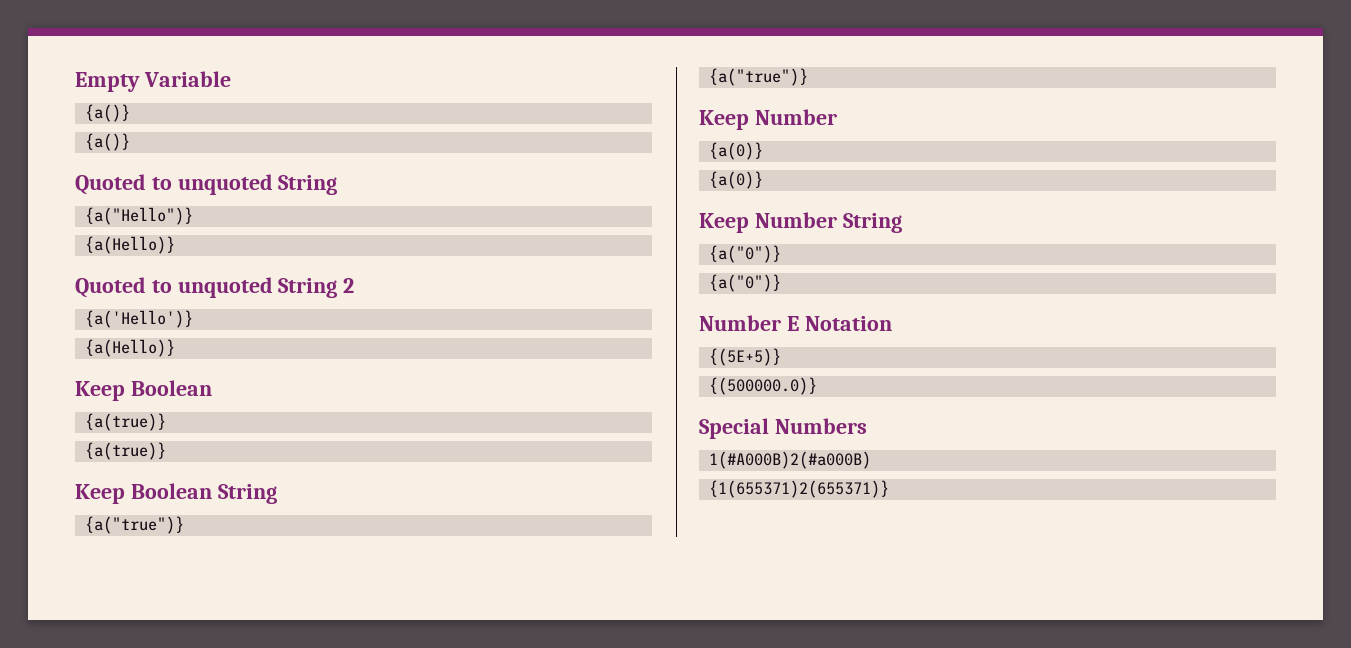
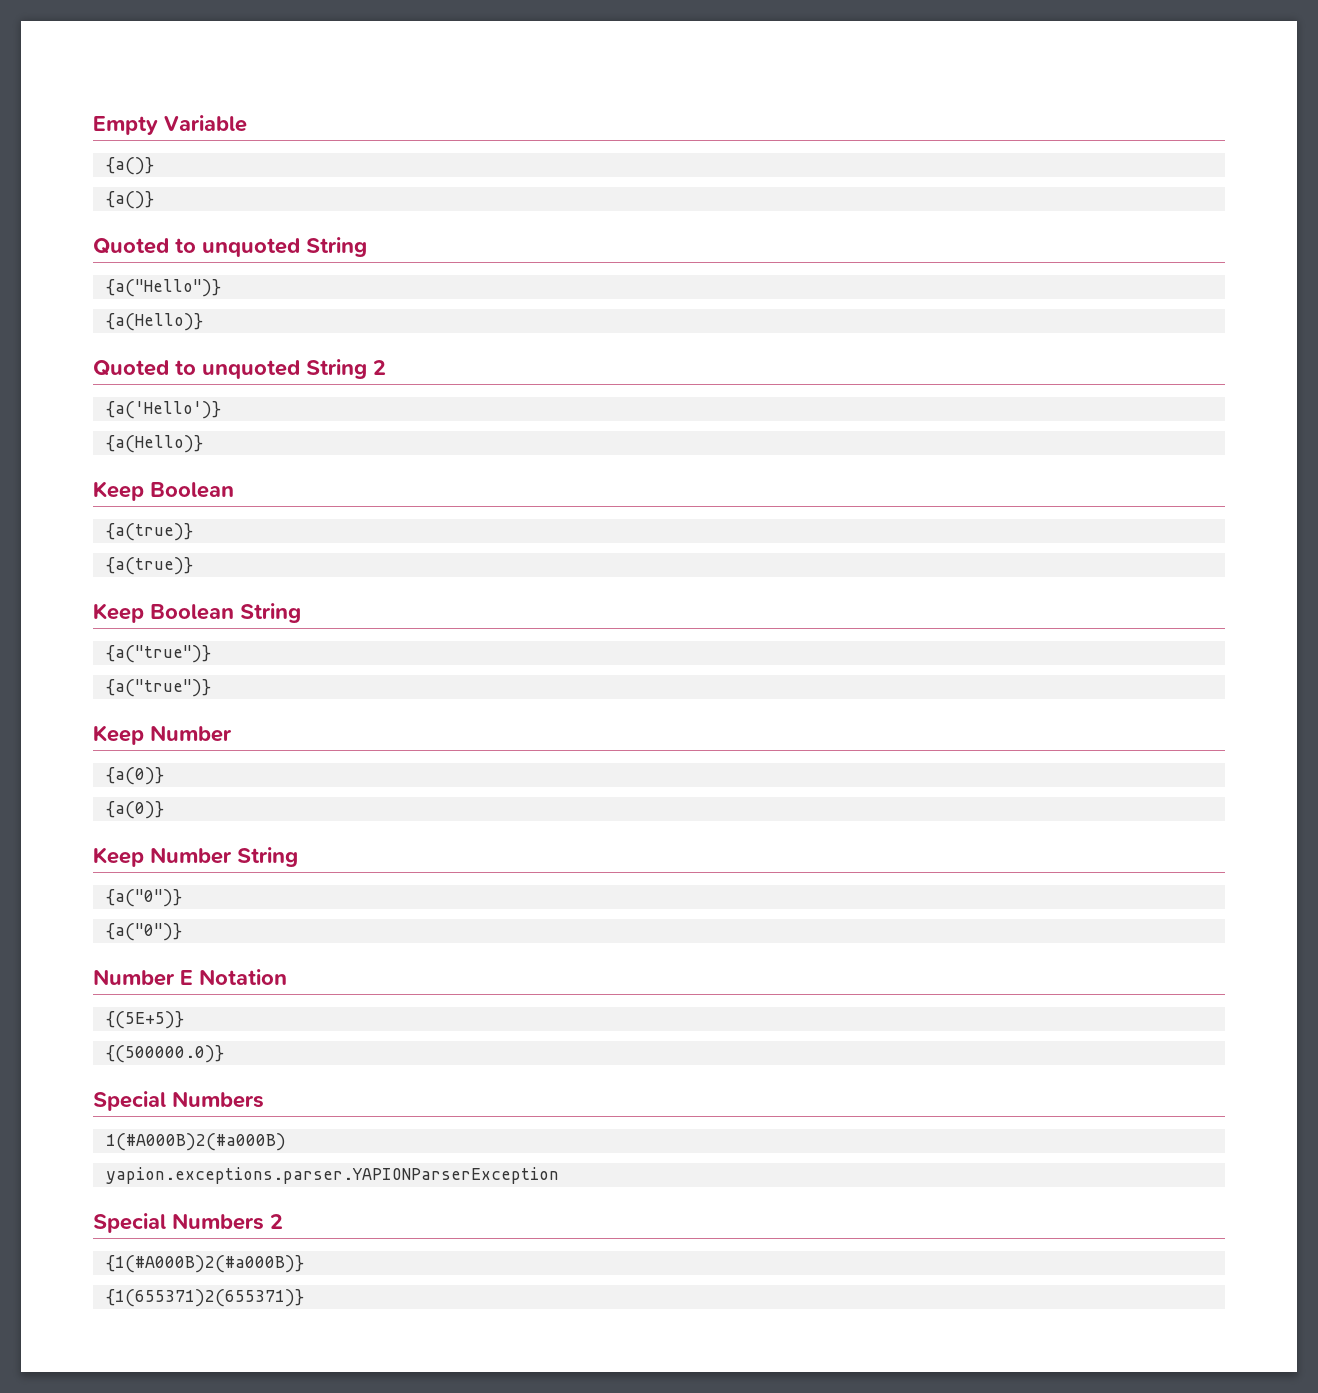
+ yapion.exceptions.parser.YAPIONParserException
+ Special Numbers 2
+ {1(#A000B)2(#a000B)}

